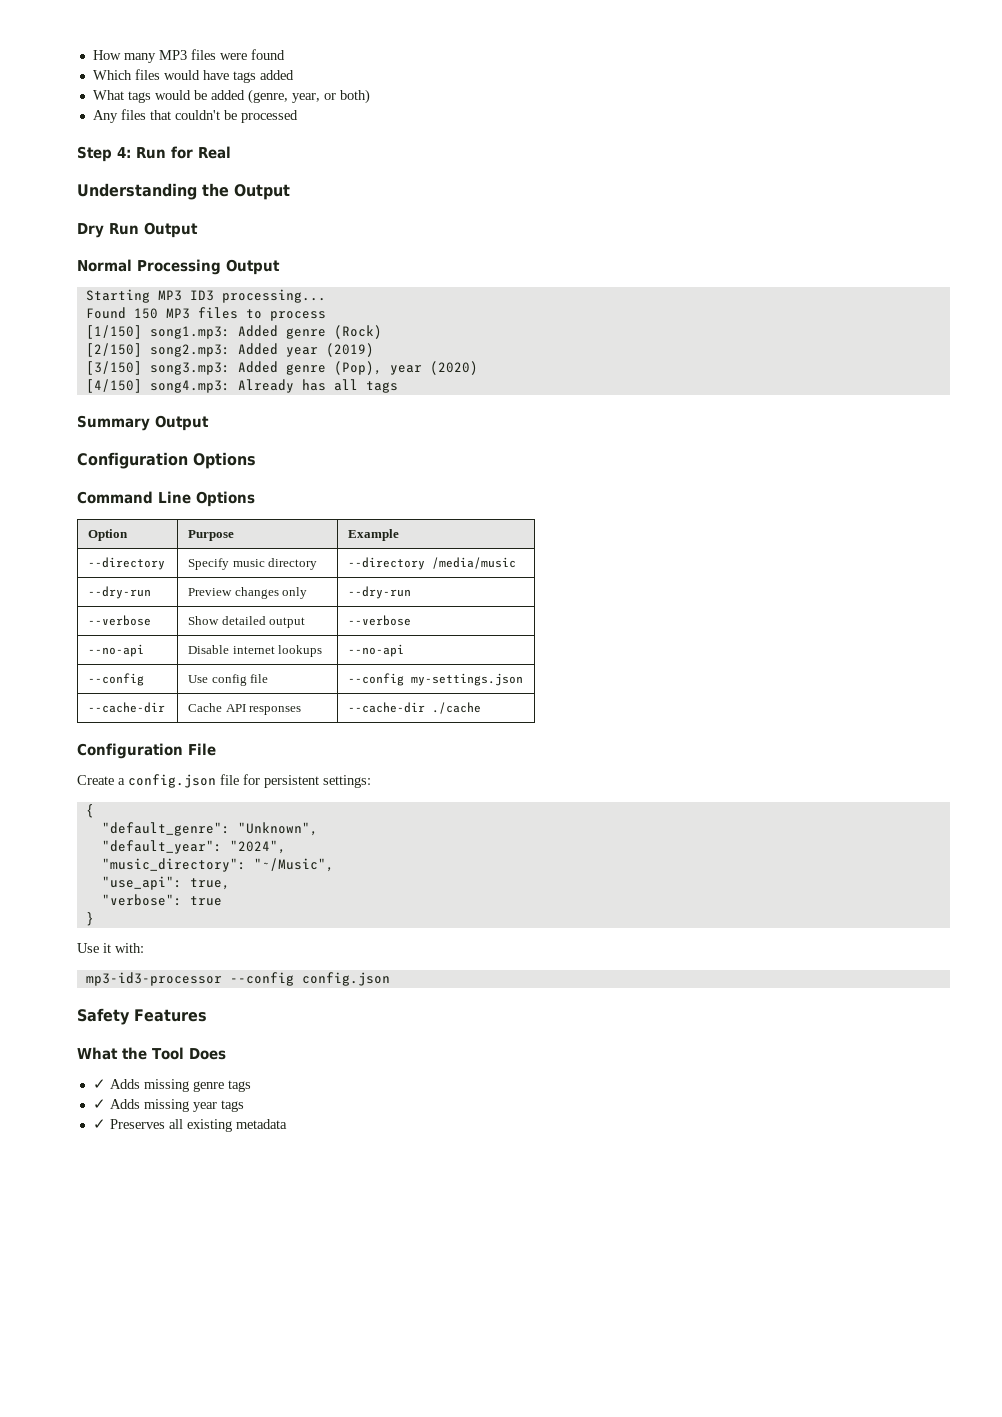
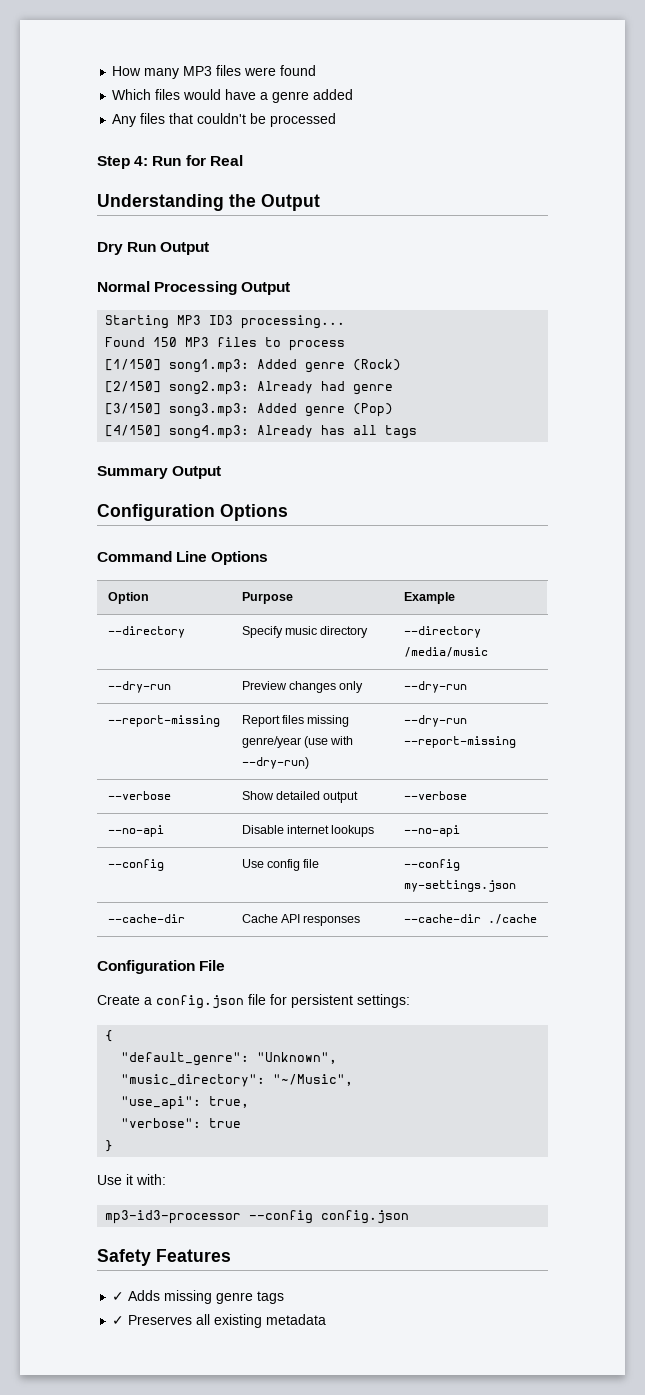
- Which files would have tags added
- What tags would be added (genre, year, or both)
+ Which files would have a genre added
- [2/150] song2.mp3: Added year (2019)
+ [2/150] song2.mp3: Already had genre
- [3/150] song3.mp3: Added genre (Pop), year (2020)
+ [3/150] song3.mp3: Added genre (Pop)
+ --report-missing | Report files missing genre/year (use with --dry-run) | --dry-run --report-missing
- "default_year": "2024",
- What the Tool Does
- ✓ Adds missing year tags

